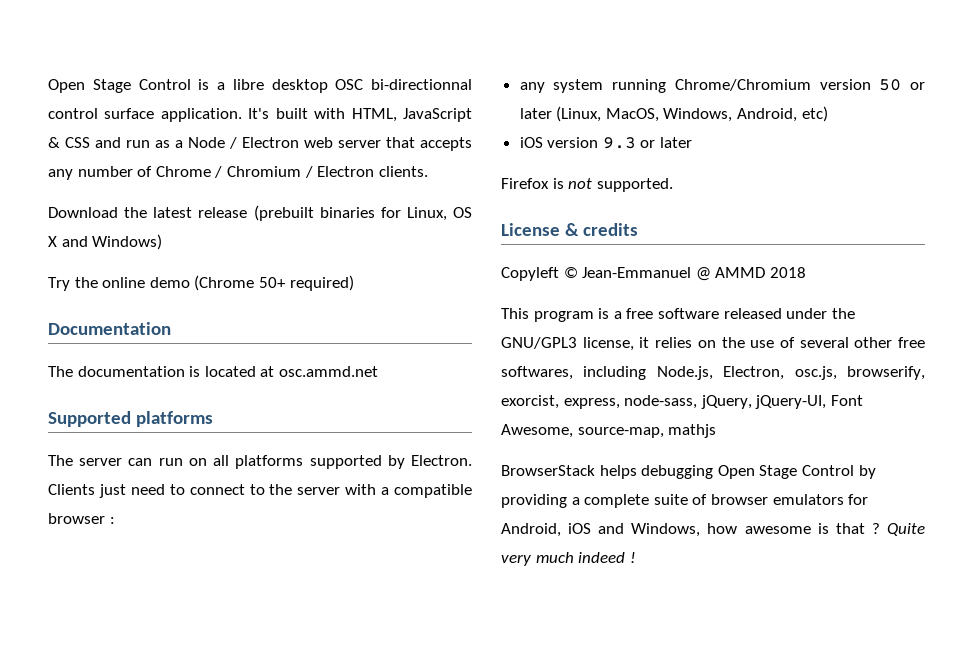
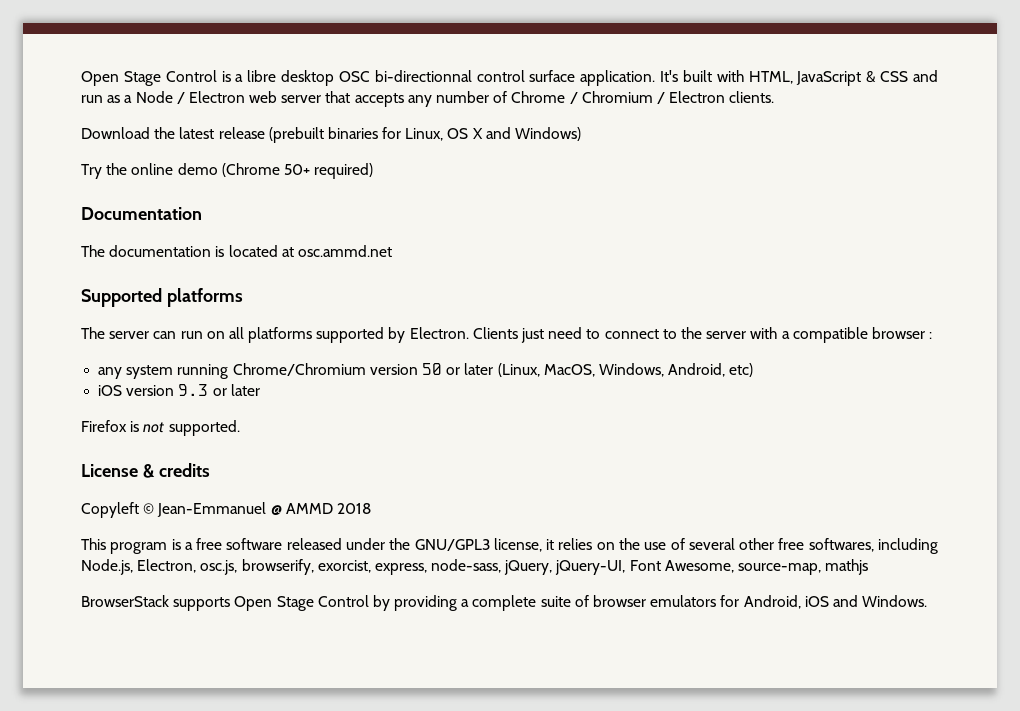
- BrowserStack helps debugging Open Stage Control by providing a complete suite of browser emulators for Android, iOS and Windows, how awesome is that ? Quite very much indeed !
+ BrowserStack supports Open Stage Control by providing a complete suite of browser emulators for Android, iOS and Windows.

